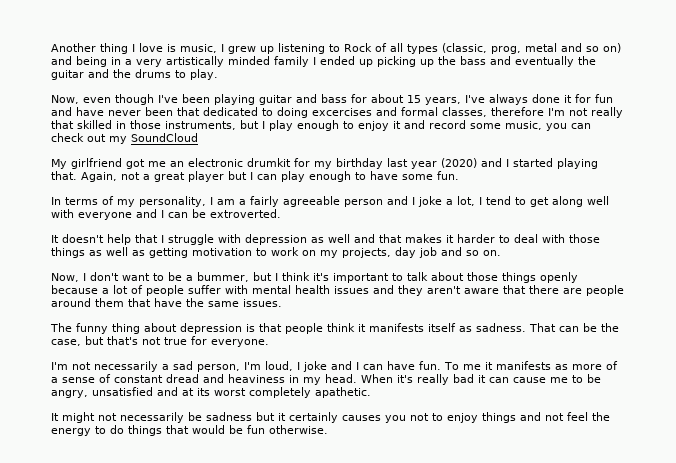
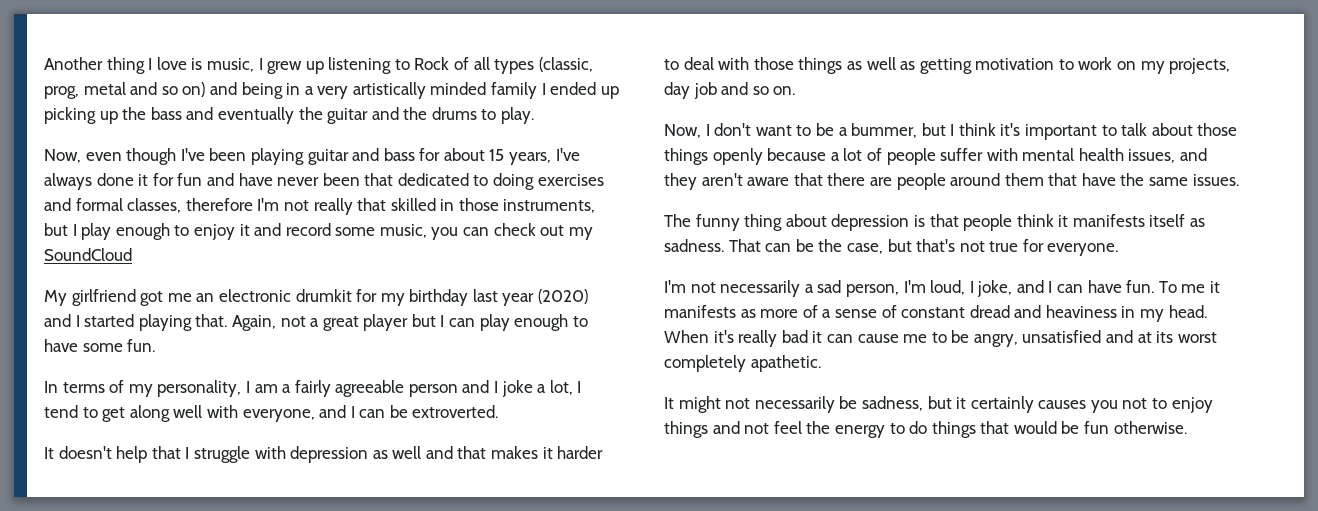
- Now, even though I've been playing guitar and bass for about 15 years, I've always done it for fun and have never been that dedicated to doing excercises and formal classes, therefore I'm not really that skilled in those instruments, but I play enough to enjoy it and record some music, you can check out my SoundCloud
+ Now, even though I've been playing guitar and bass for about 15 years, I've always done it for fun and have never been that dedicated to doing exercises and formal classes, therefore I'm not really that skilled in those instruments, but I play enough to enjoy it and record some music, you can check out my SoundCloud
- In terms of my personality, I am a fairly agreeable person and I joke a lot, I tend to get along well with everyone and I can be extroverted.
+ In terms of my personality, I am a fairly agreeable person and I joke a lot, I tend to get along well with everyone, and I can be extroverted.
- Now, I don't want to be a bummer, but I think it's important to talk about those things openly because a lot of people suffer with mental health issues and they aren't aware that there are people around them that have the same issues.
+ Now, I don't want to be a bummer, but I think it's important to talk about those things openly because a lot of people suffer with mental health issues, and they aren't aware that there are people around them that have the same issues.
- I'm not necessarily a sad person, I'm loud, I joke and I can have fun.
+ I'm not necessarily a sad person, I'm loud, I joke, and I can have fun.
- It might not necessarily be sadness but it certainly causes you not to enjoy things and not feel the energy to do things that would be fun otherwise.
+ It might not necessarily be sadness, but it certainly causes you not to enjoy things and not feel the energy to do things that would be fun otherwise.

